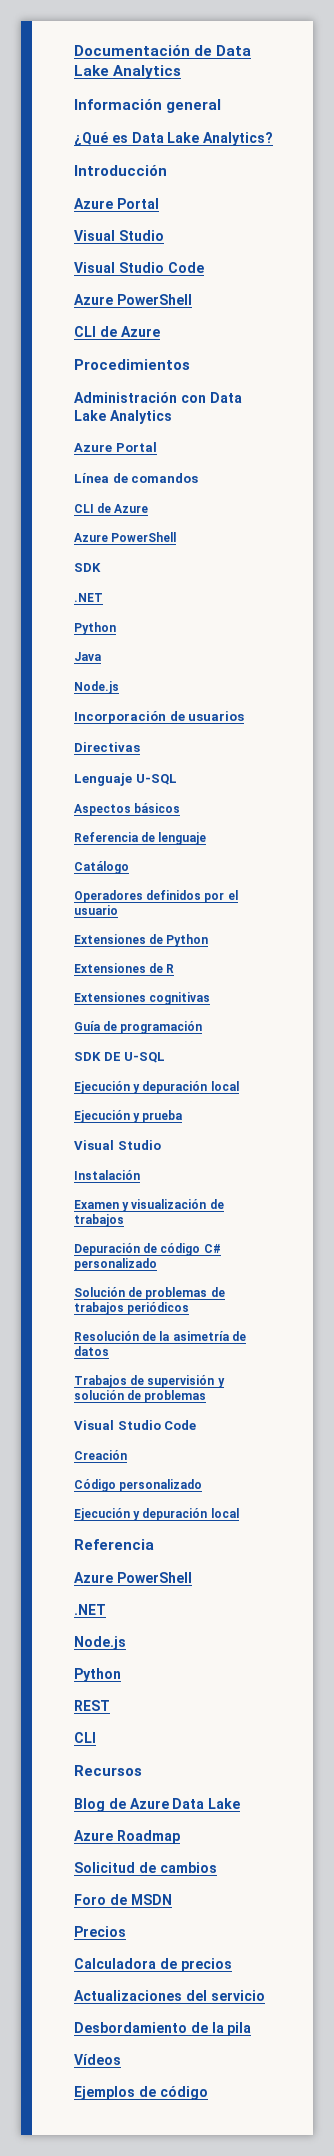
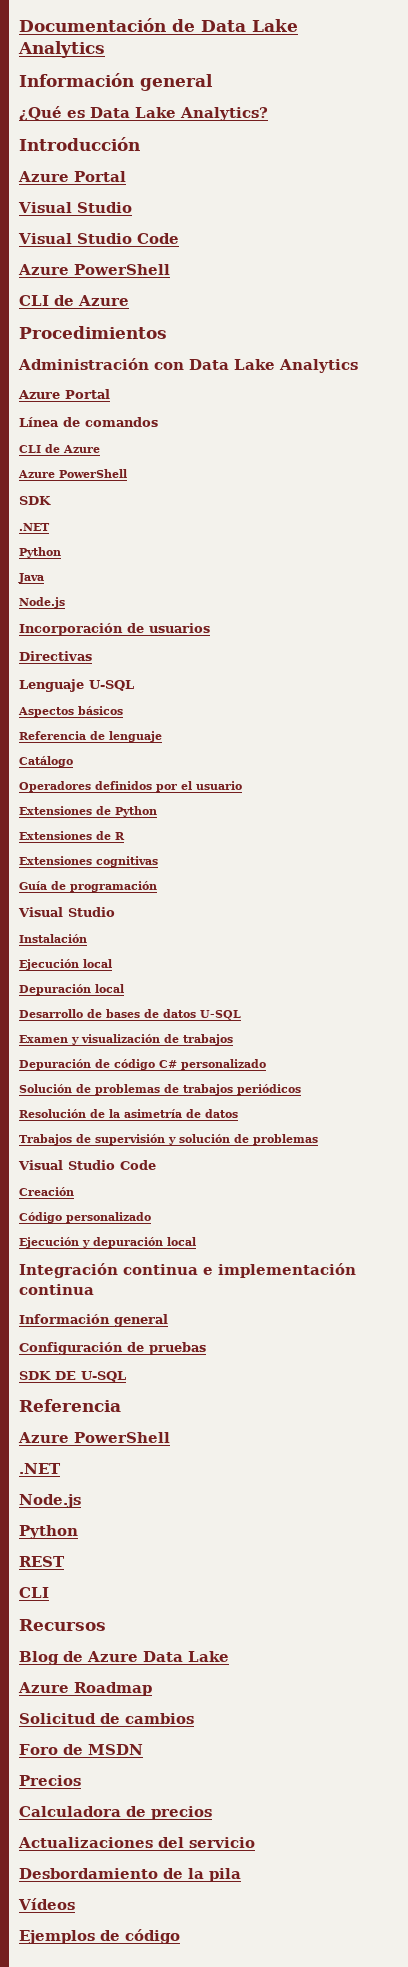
  Guía de programación
- SDK DE U-SQL
- Ejecución y depuración local
- Ejecución y prueba
  Visual Studio
  Instalación
+ Ejecución local
+ Depuración local
+ Desarrollo de bases de datos U-SQL
+ Integración continua e implementación continua
+ Información general
+ Configuración de pruebas
+ SDK DE U-SQL

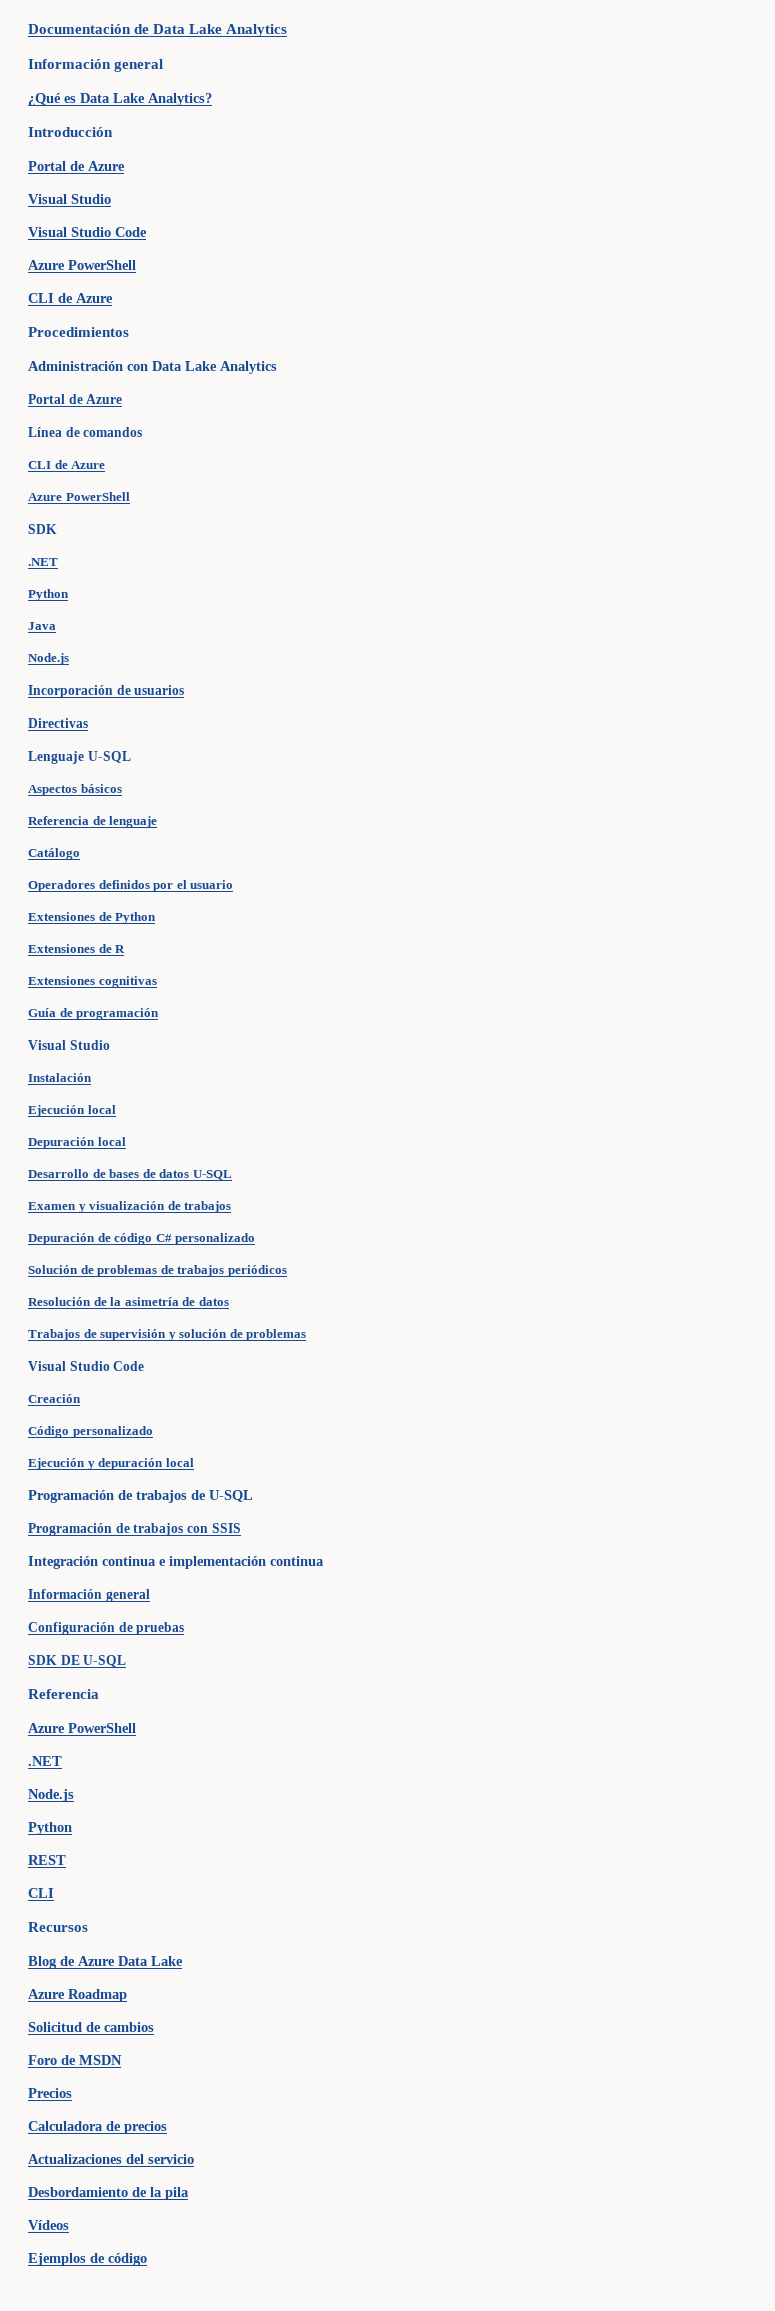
  Introducción
- Azure Portal
+ Portal de Azure
  Administración con Data Lake Analytics
- Azure Portal
+ Portal de Azure
+ Programación de trabajos de U-SQL
+ Programación de trabajos con SSIS

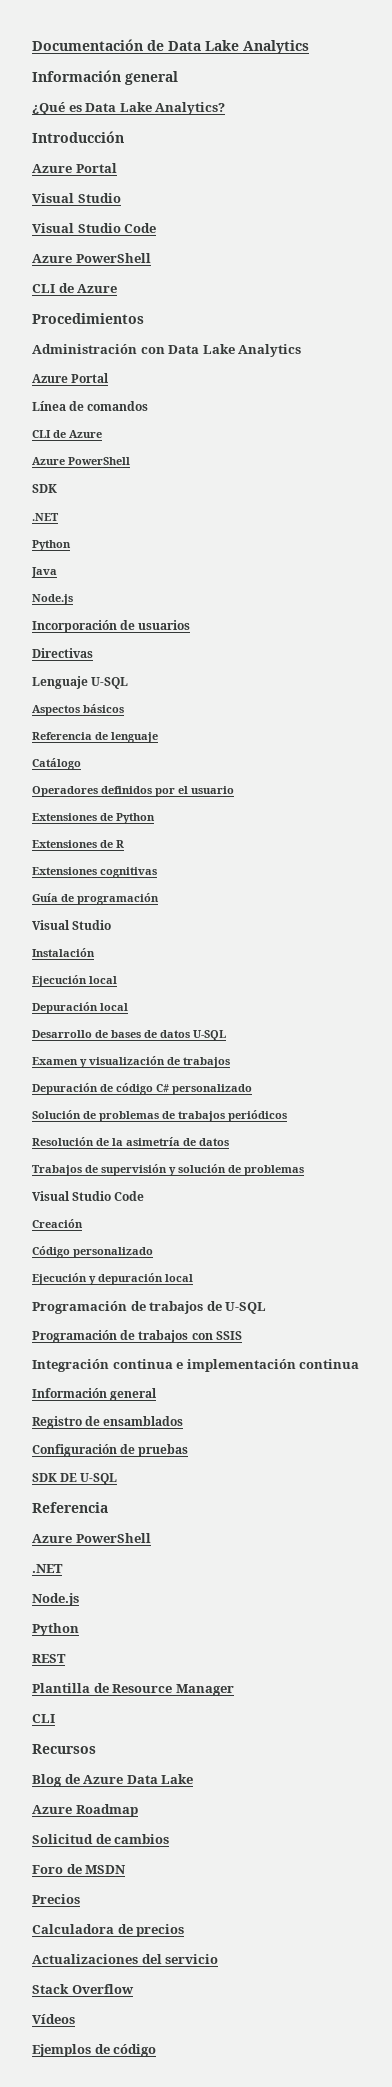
  Introducción
- Portal de Azure
+ Azure Portal
  Administración con Data Lake Analytics
- Portal de Azure
+ Azure Portal
+ Registro de ensamblados
+ Plantilla de Resource Manager
- Desbordamiento de la pila
+ Stack Overflow

